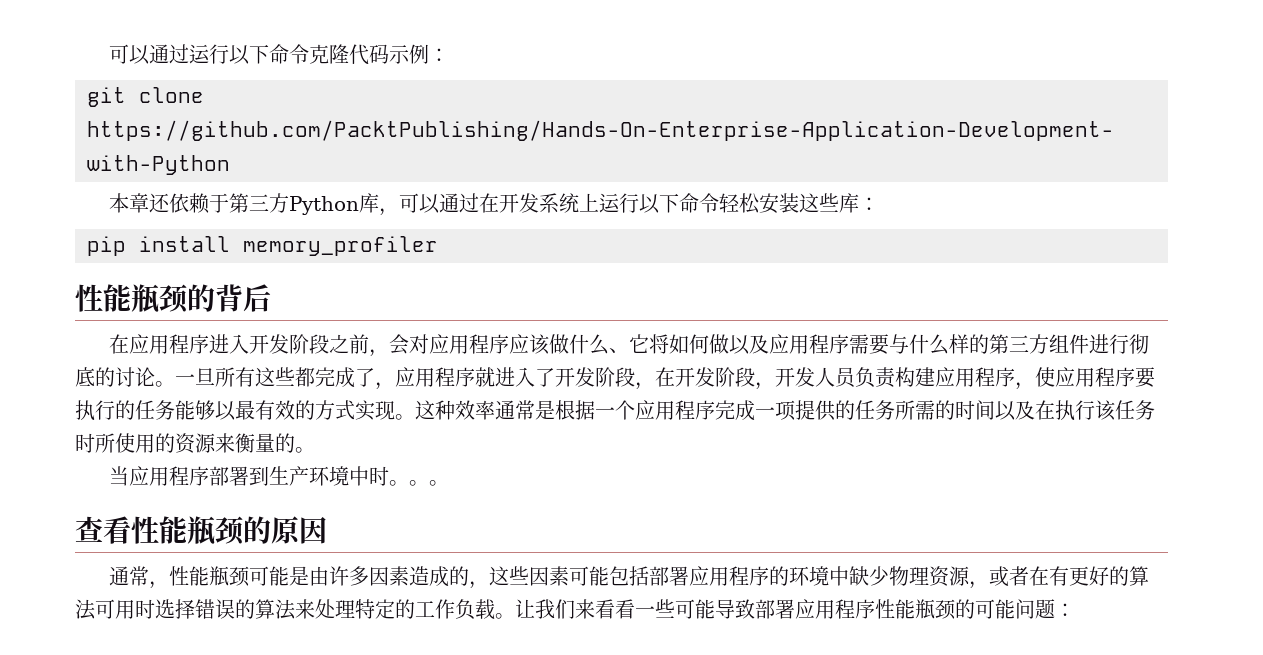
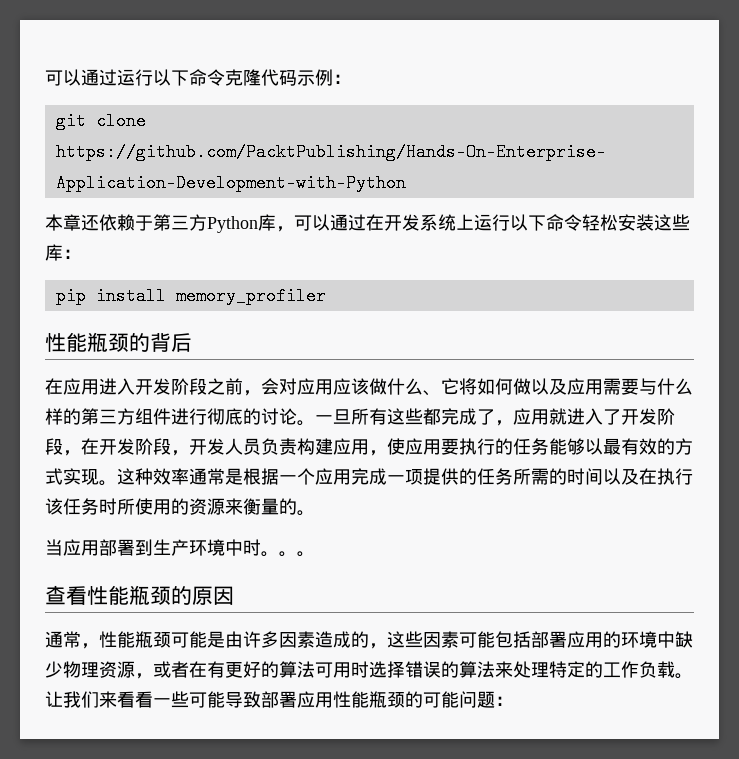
- 在应用程序进入开发阶段之前，会对应用程序应该做什么、它将如何做以及应用程序需要与什么样的第三方组件进行彻底的讨论。
+ 在应用进入开发阶段之前，会对应用应该做什么、它将如何做以及应用需要与什么样的第三方组件进行彻底的讨论。
- 一旦所有这些都完成了，应用程序就进入了开发阶段，在开发阶段，开发人员负责构建应用程序，使应用程序要执行的任务能够以最有效的方式实现。
+ 一旦所有这些都完成了，应用就进入了开发阶段，在开发阶段，开发人员负责构建应用，使应用要执行的任务能够以最有效的方式实现。
- 这种效率通常是根据一个应用程序完成一项提供的任务所需的时间以及在执行该任务时所使用的资源来衡量的。
+ 这种效率通常是根据一个应用完成一项提供的任务所需的时间以及在执行该任务时所使用的资源来衡量的。
- 当应用程序部署到生产环境中时。
+ 当应用部署到生产环境中时。
- 通常，性能瓶颈可能是由许多因素造成的，这些因素可能包括部署应用程序的环境中缺少物理资源，或者在有更好的算法可用时选择错误的算法来处理特定的工作负载。
+ 通常，性能瓶颈可能是由许多因素造成的，这些因素可能包括部署应用的环境中缺少物理资源，或者在有更好的算法可用时选择错误的算法来处理特定的工作负载。
- 让我们来看看一些可能导致部署应用程序性能瓶颈的可能问题：
+ 让我们来看看一些可能导致部署应用性能瓶颈的可能问题：

